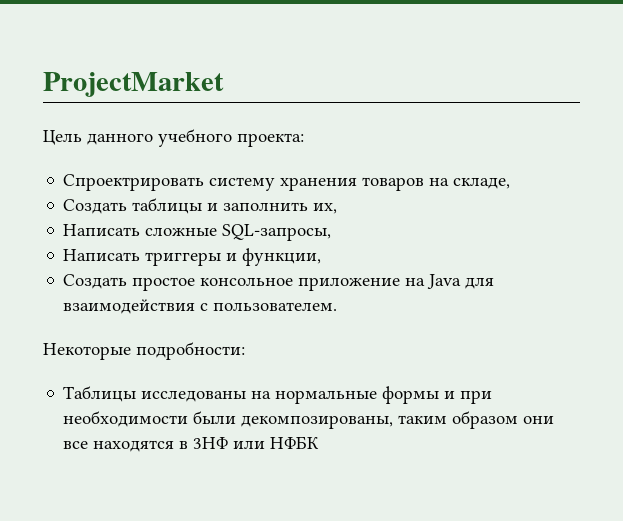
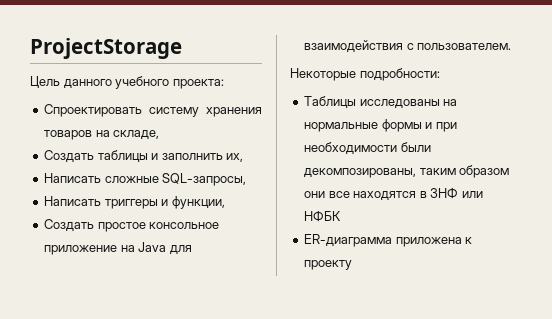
- ProjectMarket
+ ProjectStorage
- Спроектрировать систему хранения товаров на складе,
+ Спроектировать систему хранения товаров на складе,
+ ER-диаграмма приложена к проекту

